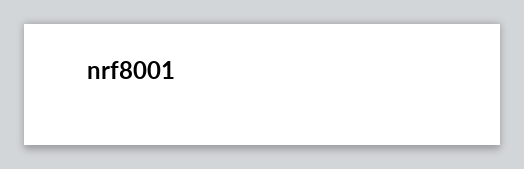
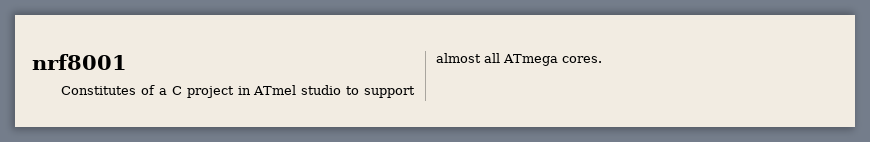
+ Constitutes of a C project in ATmel studio to support almost all ATmega cores.

